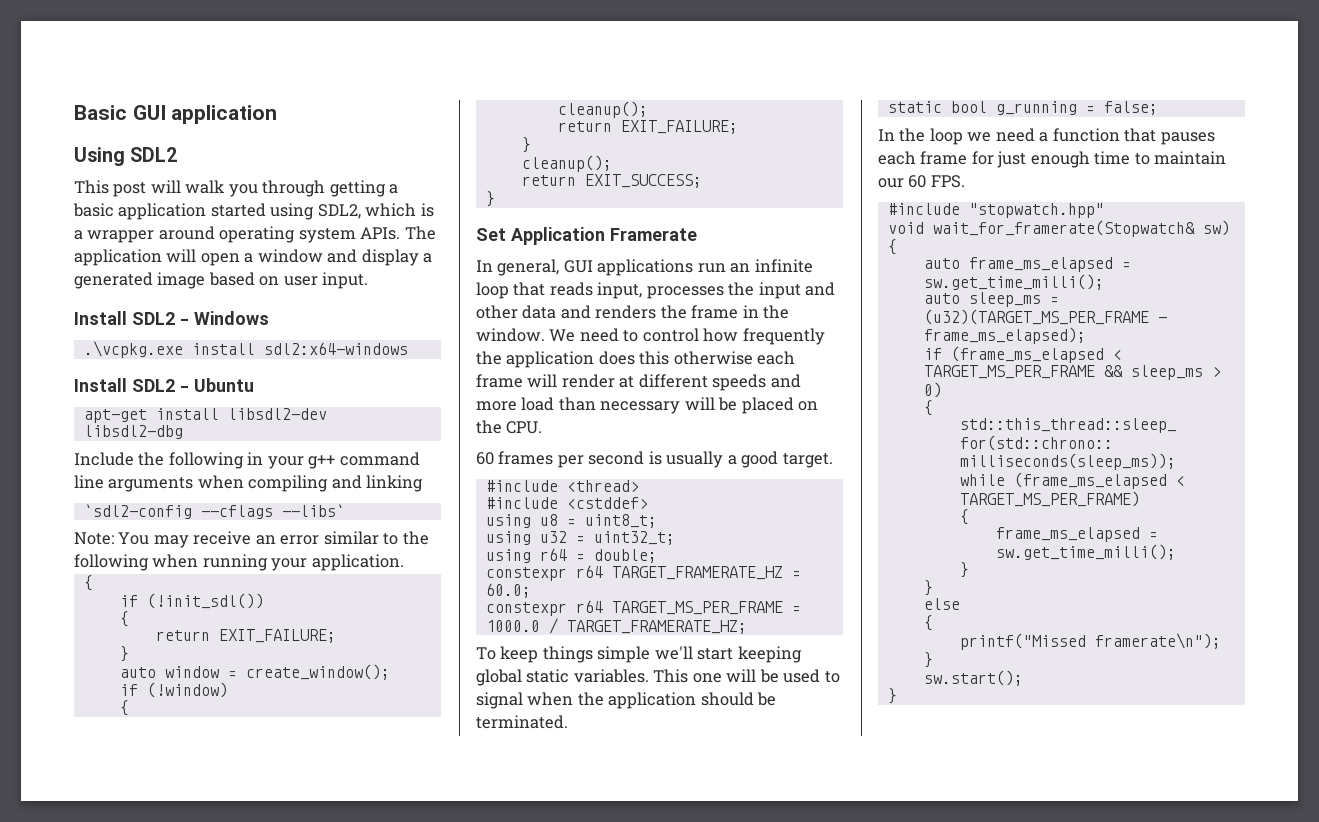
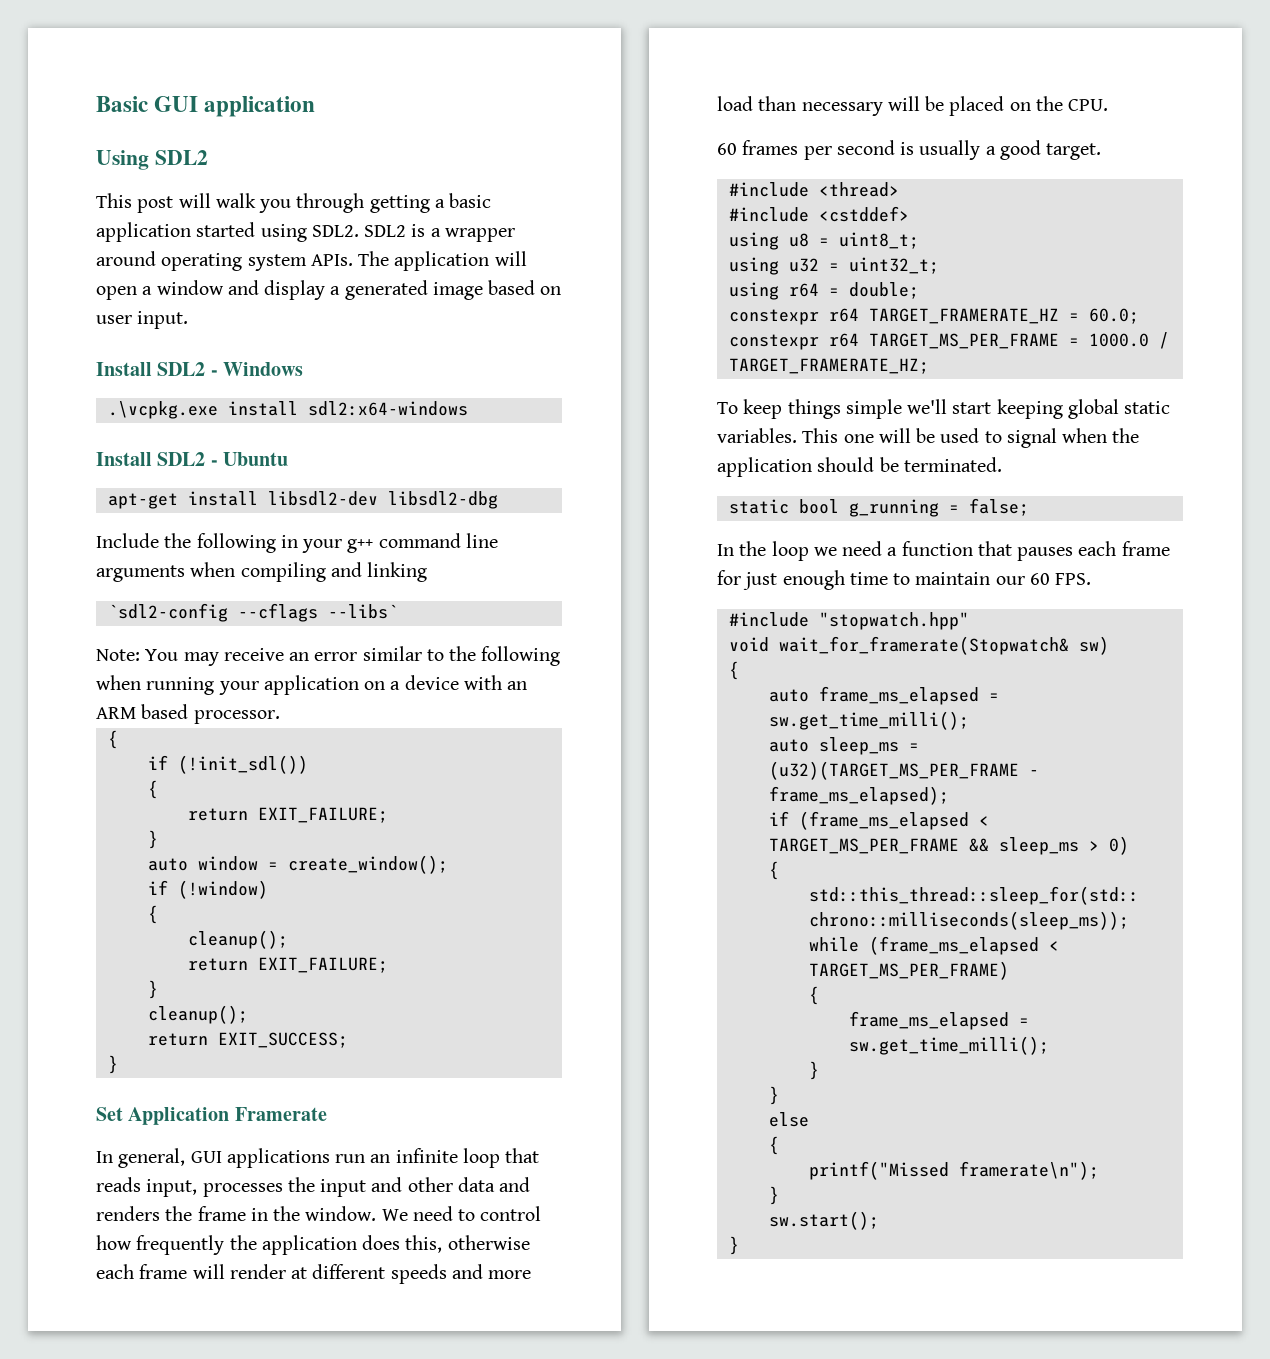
- This post will walk you through getting a basic application started using SDL2, which is a wrapper around operating system APIs.
+ This post will walk you through getting a basic application started using SDL2. SDL2 is a wrapper around operating system APIs.
- Note: You may receive an error similar to the following when running your application.
+ Note: You may receive an error similar to the following when running your application on a device with an ARM based processor.
- We need to control how frequently the application does this otherwise each frame will render at different speeds and more load than necessary will be placed on the CPU.
+ We need to control how frequently the application does this, otherwise each frame will render at different speeds and more load than necessary will be placed on the CPU.

